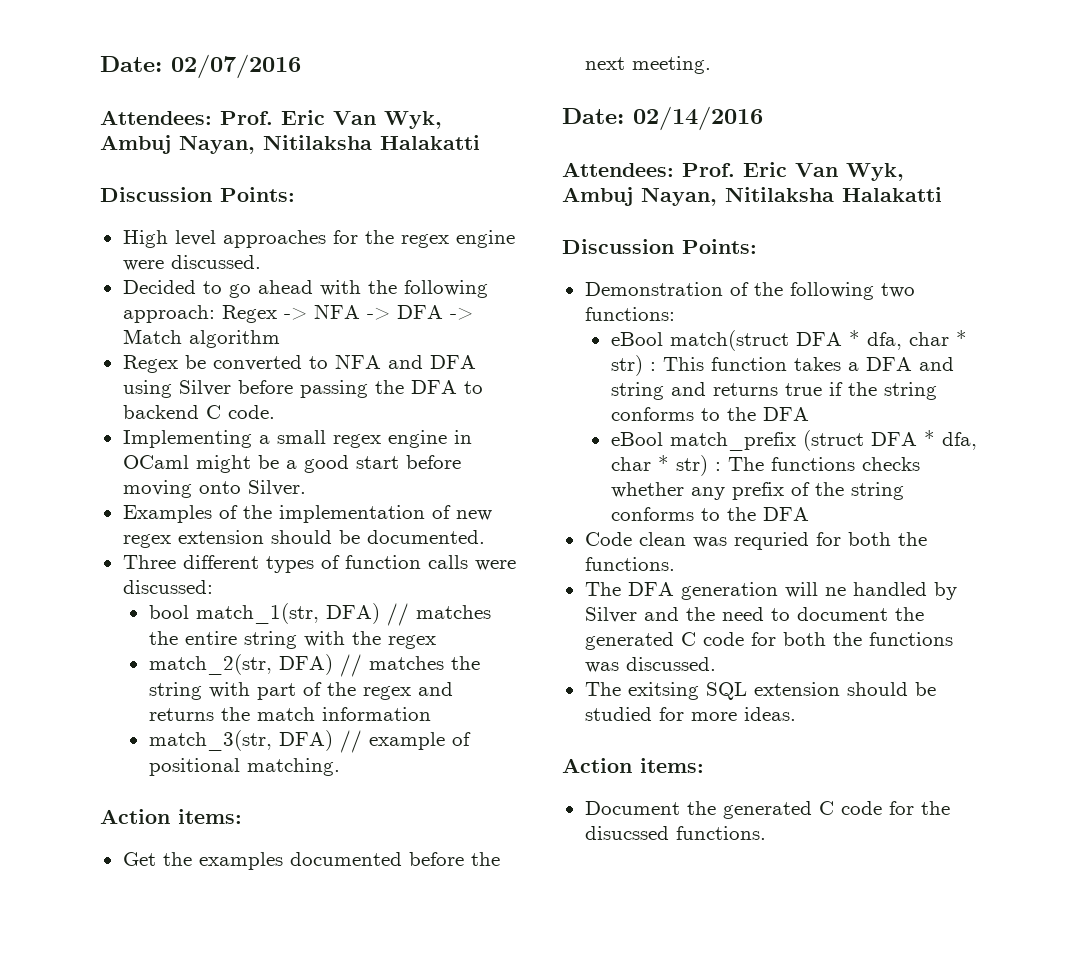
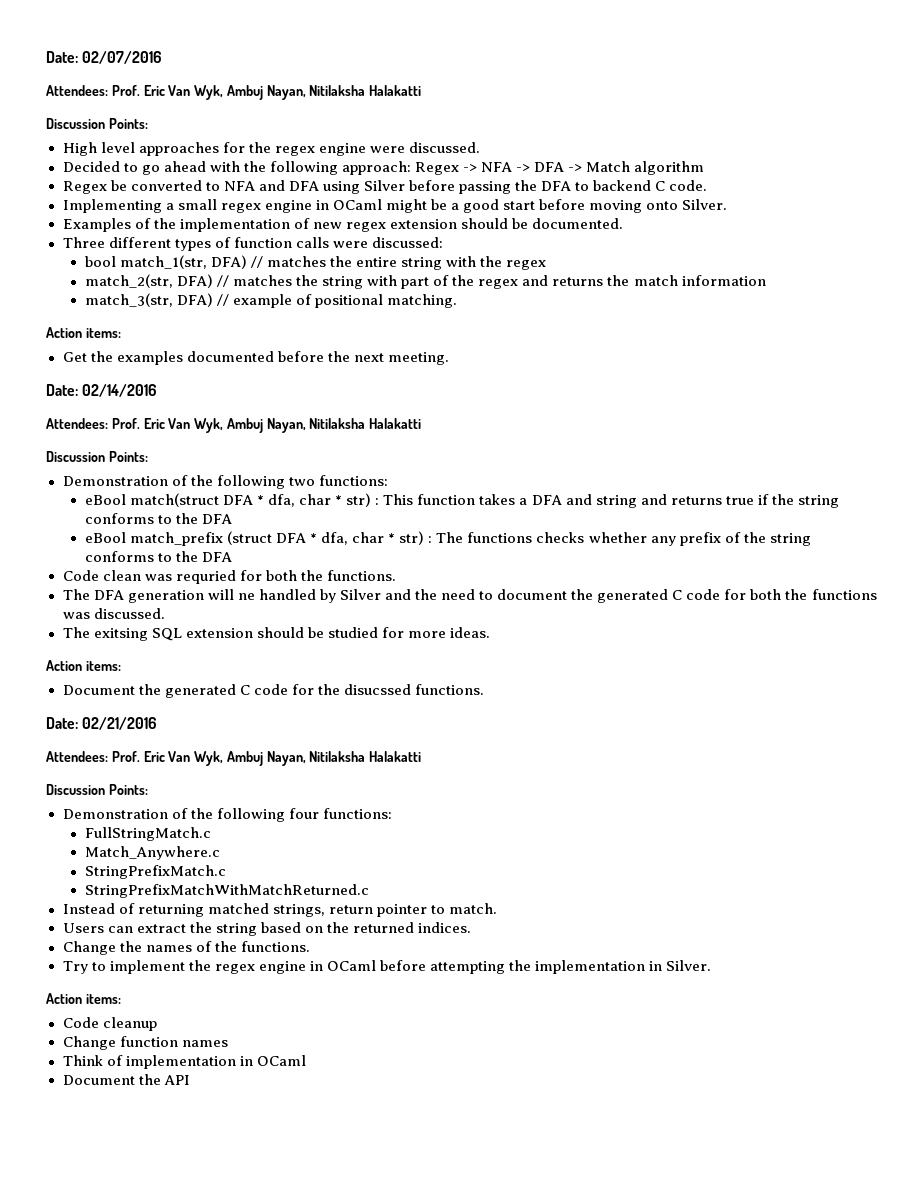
+ Date: 02/21/2016
+ Attendees: Prof. Eric Van Wyk, Ambuj Nayan, Nitilaksha Halakatti
+ Discussion Points:
+ Demonstration of the following four functions:
+ FullStringMatch.c
+ Match_Anywhere.c
+ StringPrefixMatch.c
+ StringPrefixMatchWithMatchReturned.c
+ Instead of returning matched strings, return pointer to match.
+ Users can extract the string based on the returned indices.
+ Change the names of the functions.
+ Try to implement the regex engine in OCaml before attempting the implementation in Silver.
+ Action items:
+ Code cleanup
+ Change function names
+ Think of implementation in OCaml
+ Document the API

